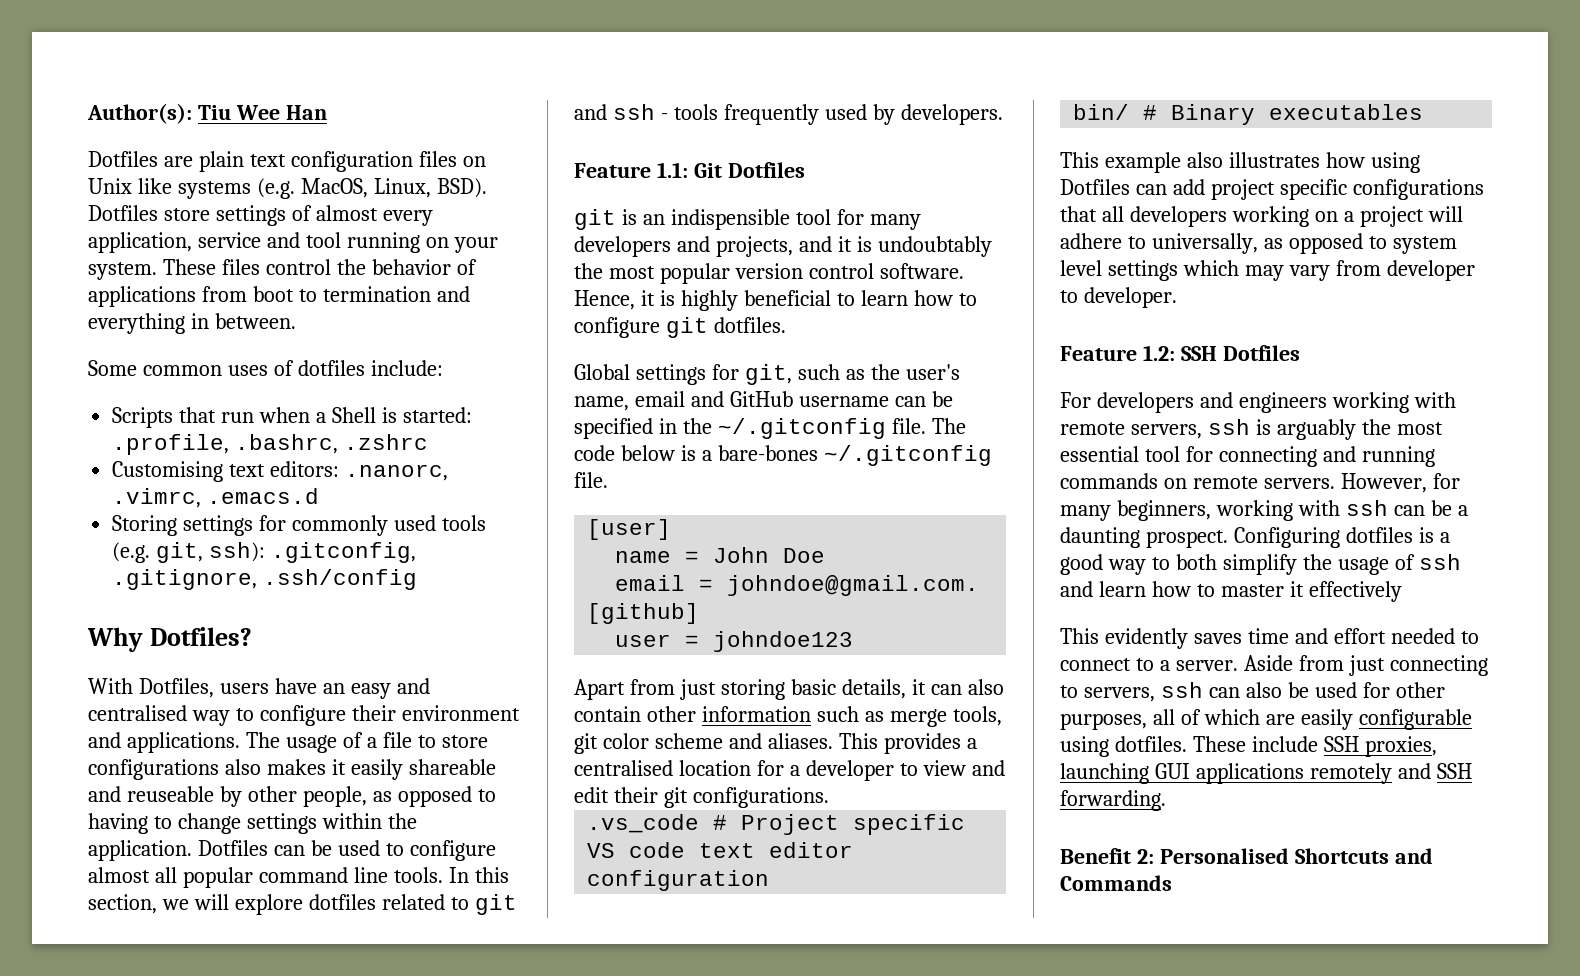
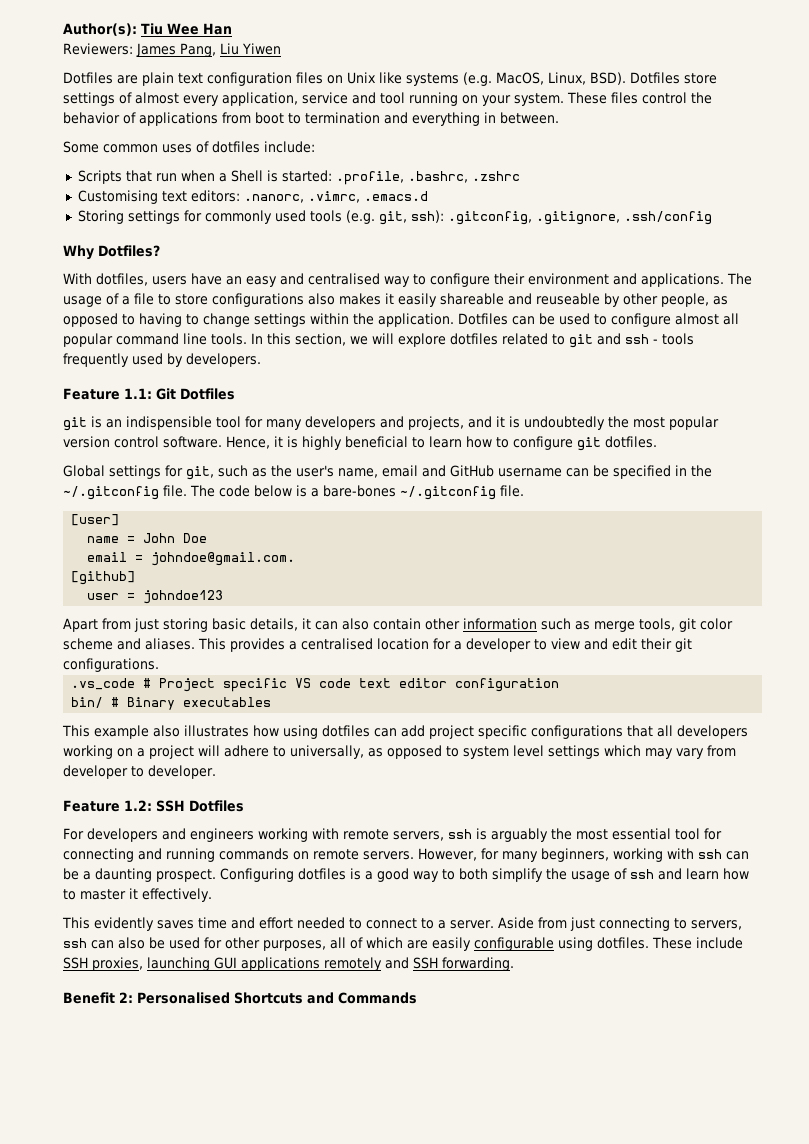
+ Reviewers: James Pang, Liu Yiwen
- With Dotfiles, users have an easy and centralised way to configure their environment and applications.
+ With dotfiles, users have an easy and centralised way to configure their environment and applications.
- git is an indispensible tool for many developers and projects, and it is undoubtably the most popular version control software.
+ git is an indispensible tool for many developers and projects, and it is undoubtedly the most popular version control software.
- This example also illustrates how using Dotfiles can add project specific configurations that all developers working on a project will adhere to universally, as opposed to system level settings which may vary from developer to developer.
+ This example also illustrates how using dotfiles can add project specific configurations that all developers working on a project will adhere to universally, as opposed to system level settings which may vary from developer to developer.
- Configuring dotfiles is a good way to both simplify the usage of ssh and learn how to master it effectively
+ Configuring dotfiles is a good way to both simplify the usage of ssh and learn how to master it effectively.

